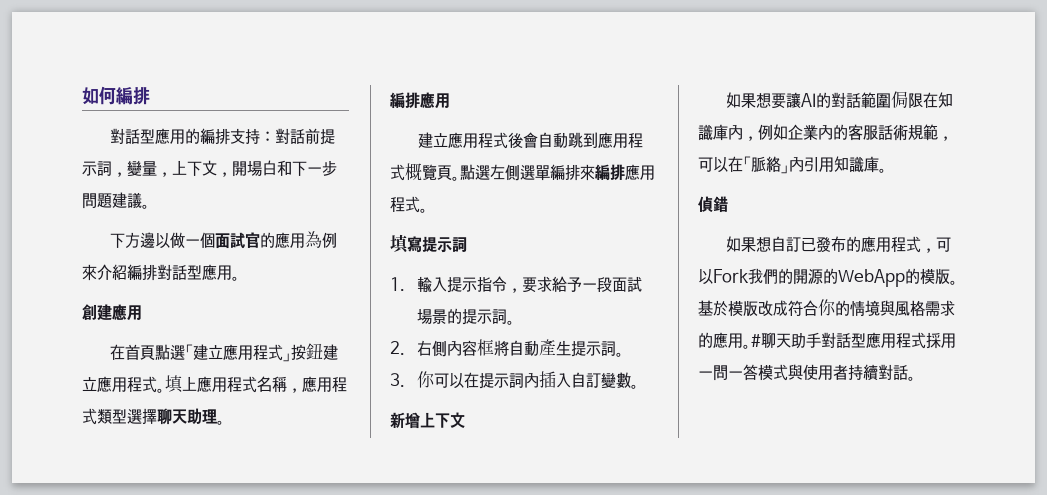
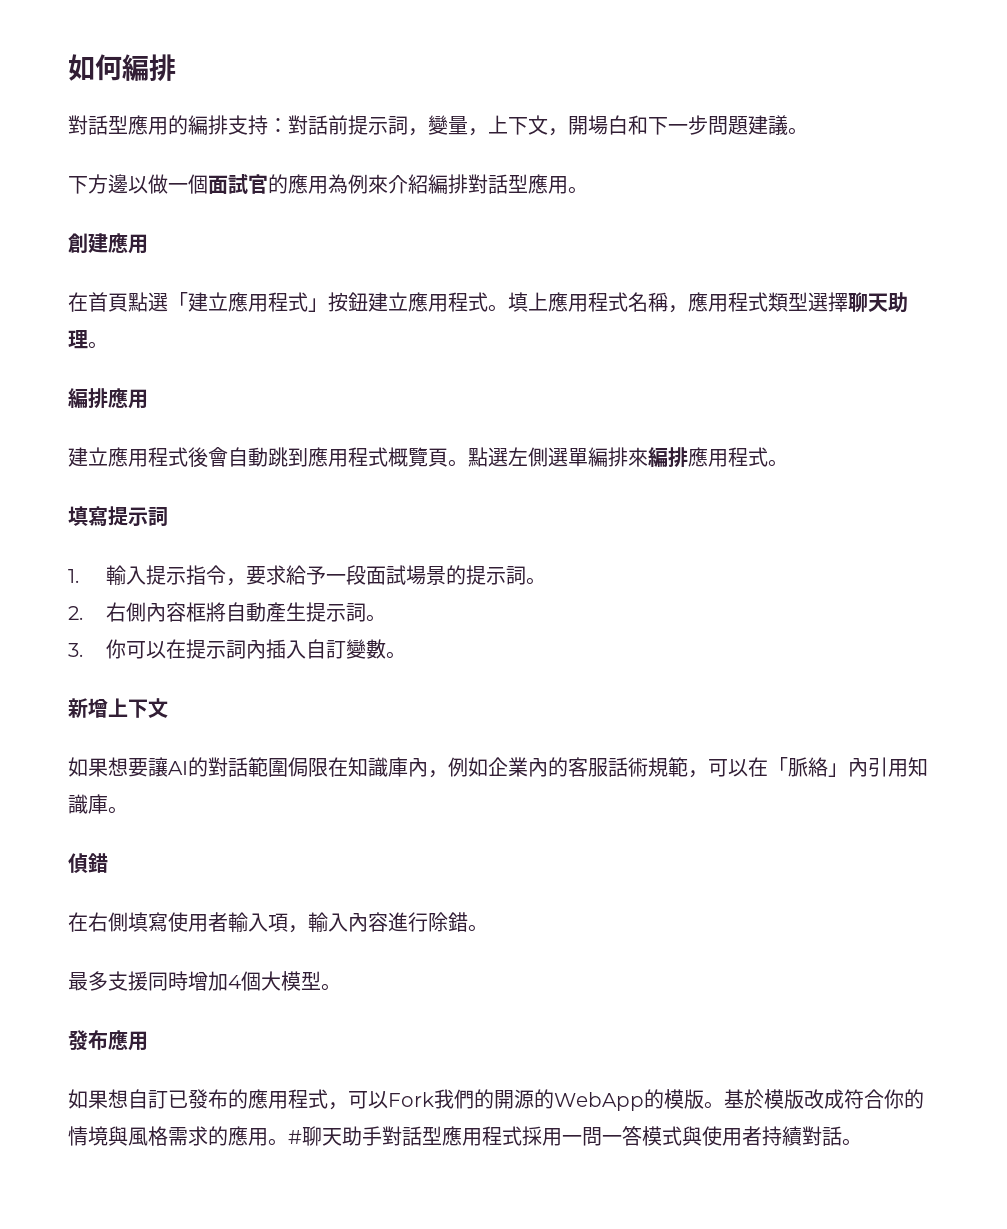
+ 在右側填寫使用者輸入項，輸入內容進行除錯。
+ 最多支援同時增加4個大模型。
+ 發布應用

